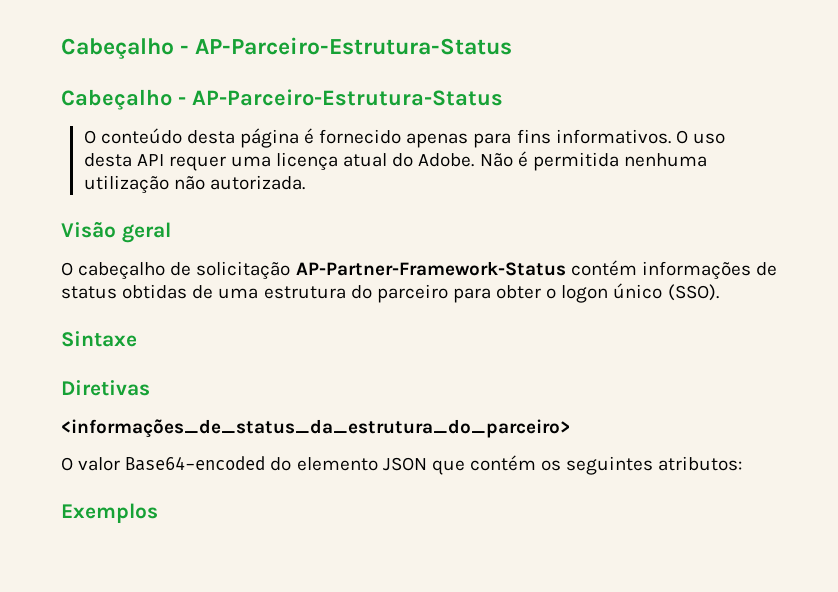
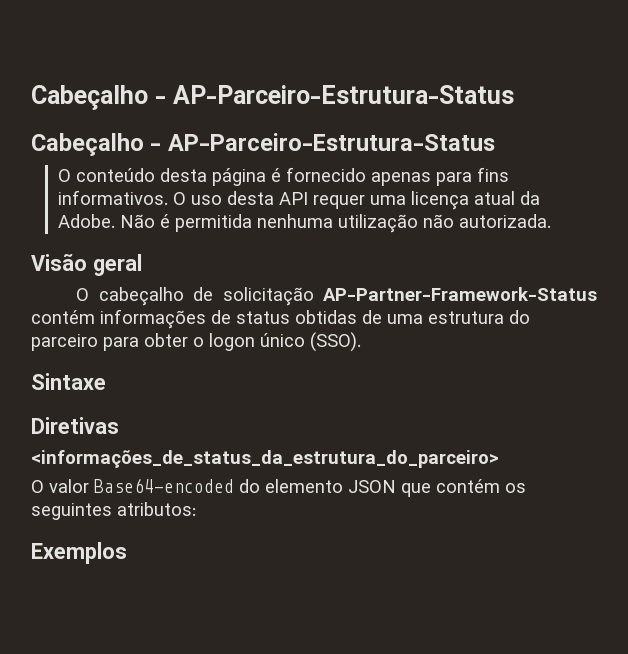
- O uso desta API requer uma licença atual do Adobe.
+ O uso desta API requer uma licença atual da Adobe.

